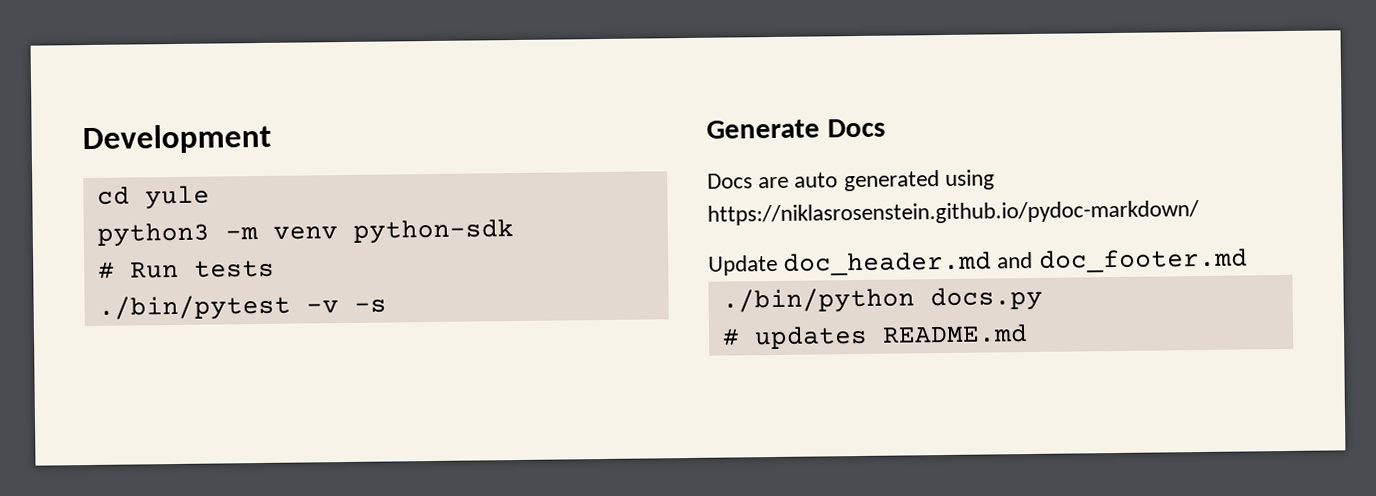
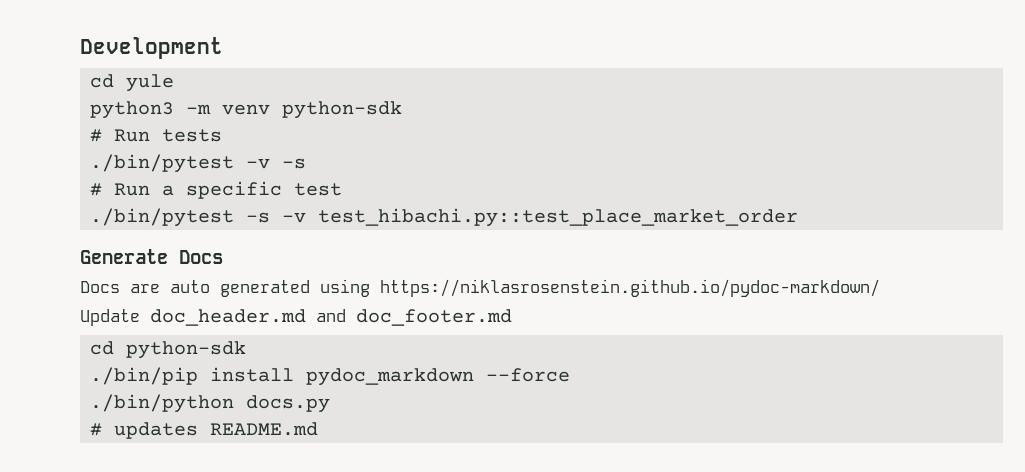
+ # Run a specific test
+ ./bin/pytest -s -v test_hibachi.py::test_place_market_order
+ cd python-sdk
+ ./bin/pip install pydoc_markdown --force

